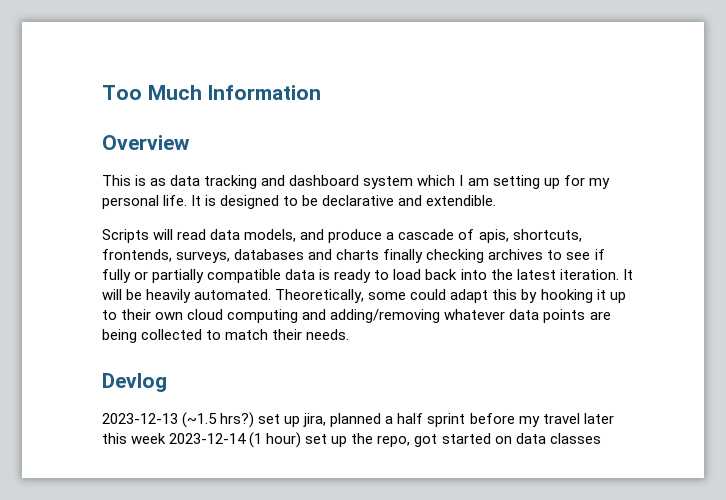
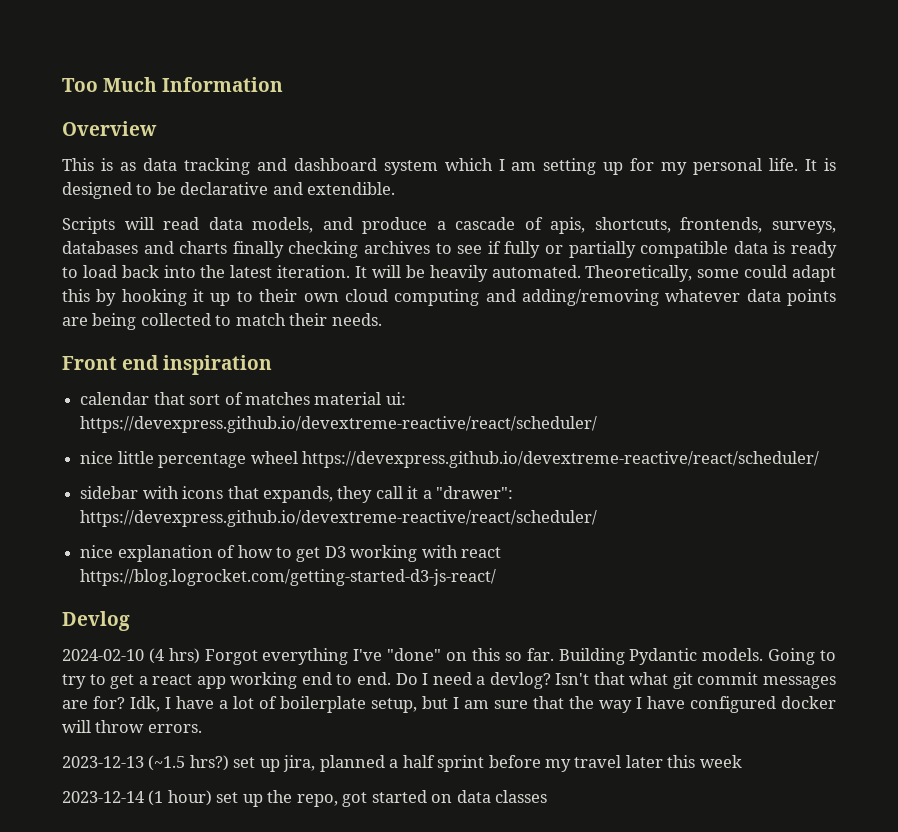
+ Front end inspiration
+ calendar that sort of matches material ui: https://devexpress.github.io/devextreme-reactive/react/scheduler/
+ nice little percentage wheel https://devexpress.github.io/devextreme-reactive/react/scheduler/
+ sidebar with icons that expands, they call it a "drawer": https://devexpress.github.io/devextreme-reactive/react/scheduler/
+ nice explanation of how to get D3 working with react https://blog.logrocket.com/getting-started-d3-js-react/
  Devlog
+ 2024-02-10 (4 hrs) Forgot everything I've "done" on this so far. Building Pydantic models. Going to try to get a react app working end to end. Do I need a devlog? Isn't that what git commit messages are for? Idk, I have a lot of boilerplate setup, but I am sure that the way I have configured docker will throw errors.
- 2023-12-13 (~1.5 hrs?) set up jira, planned a half sprint before my travel later this week 2023-12-14 (1 hour) set up the repo, got started on data classes
+ 2023-12-13 (~1.5 hrs?) set up jira, planned a half sprint before my travel later this week
+ 2023-12-14 (1 hour) set up the repo, got started on data classes

